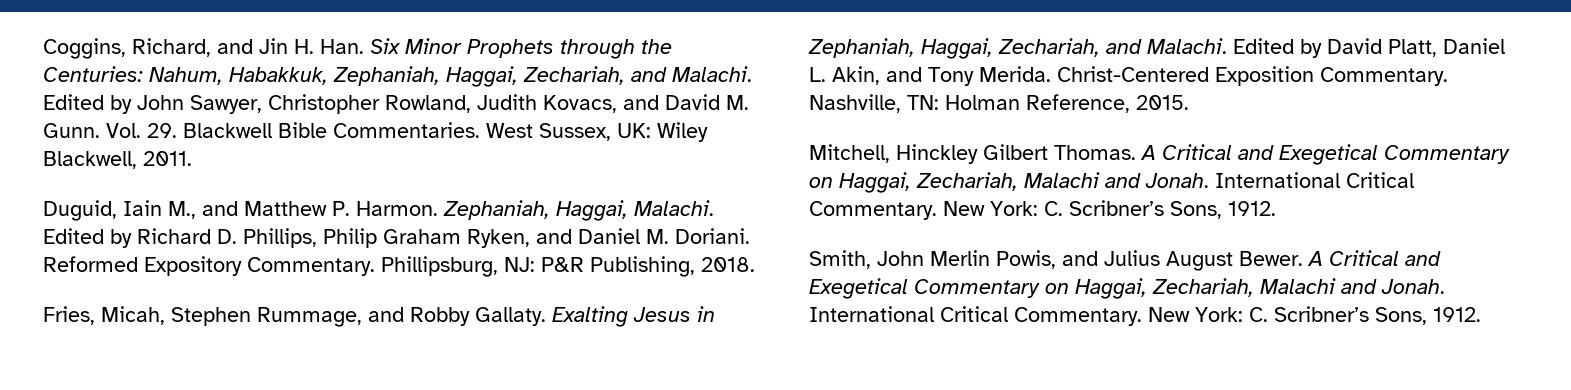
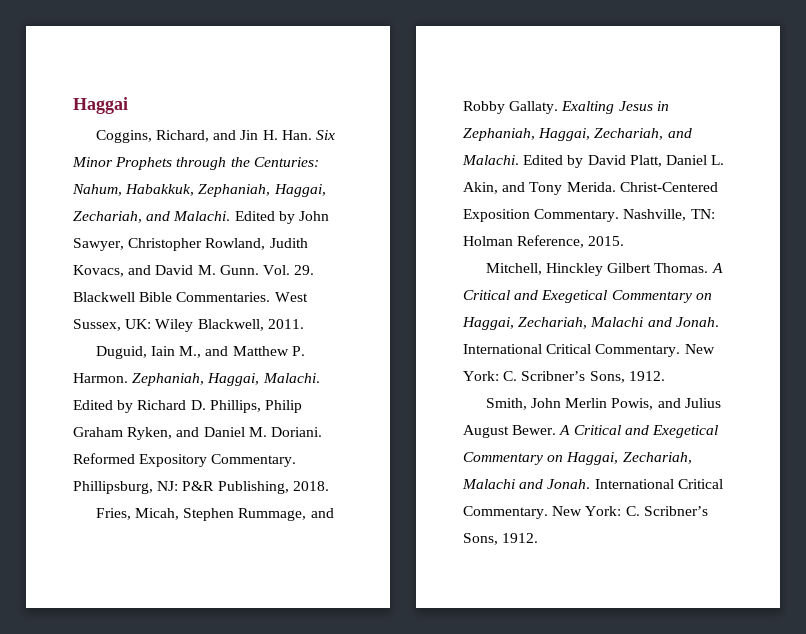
+ Haggai

